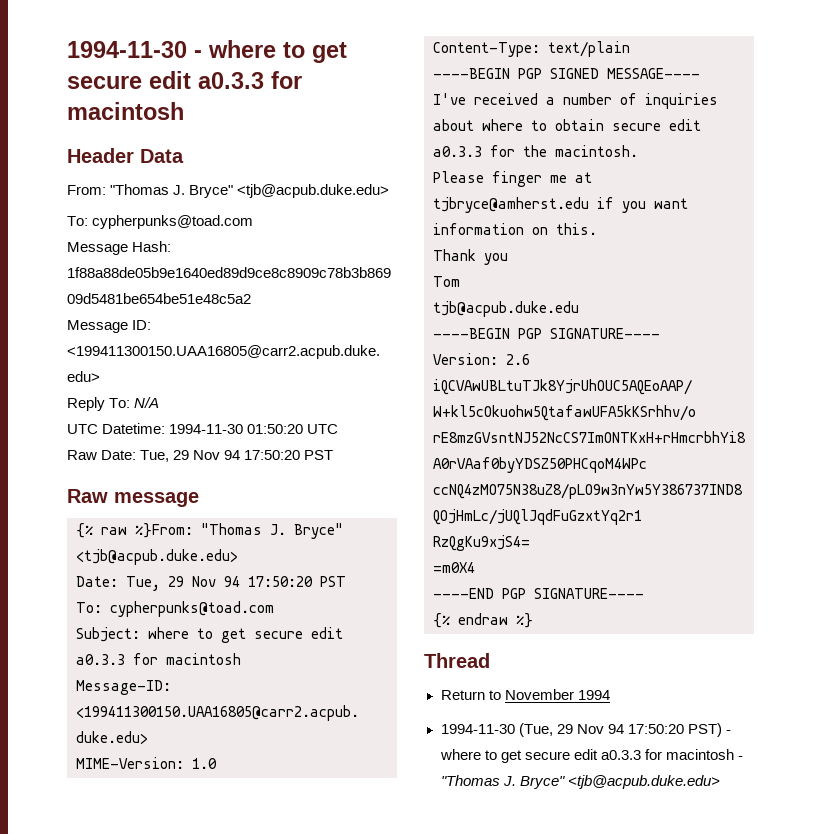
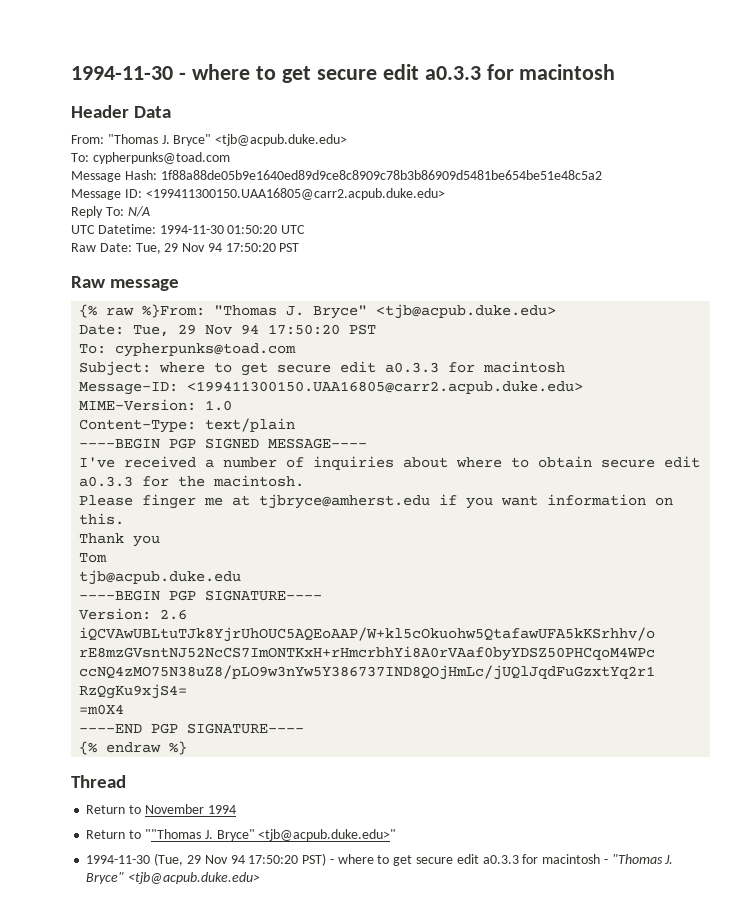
+ Return to ""Thomas J. Bryce" <tjb@acpub.duke.edu>"

